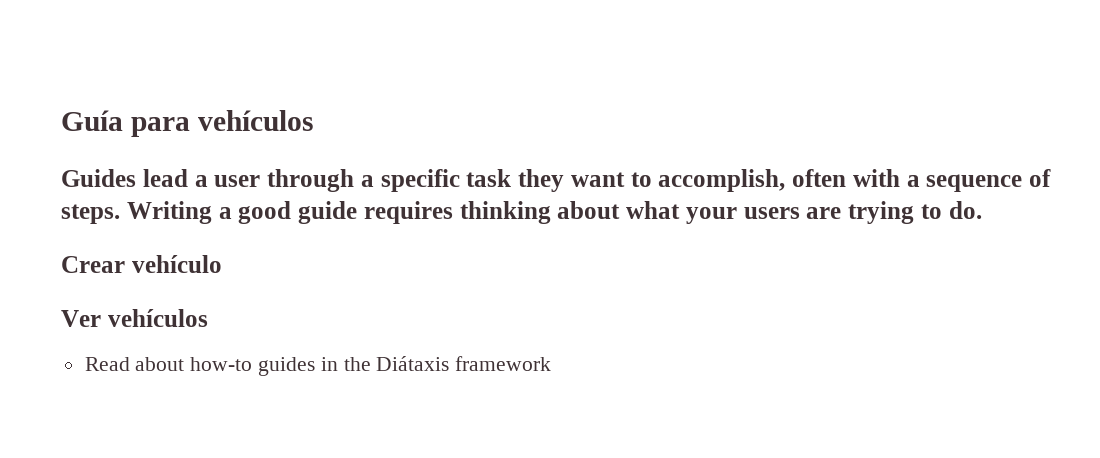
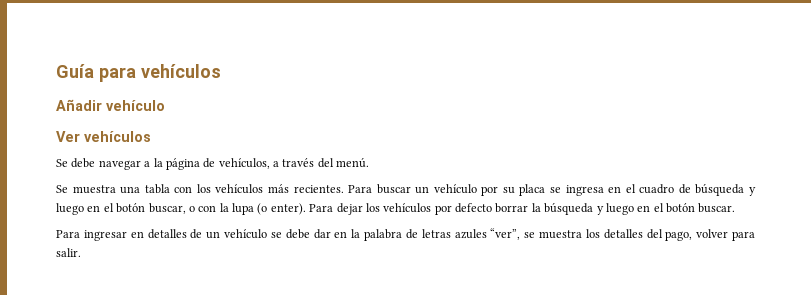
- Guides lead a user through a specific task they want to accomplish, often with a sequence of steps. Writing a good guide requires thinking about what your users are trying to do.
- Crear vehículo
+ Añadir vehículo
  Ver vehículos
- Read about how-to guides in the Diátaxis framework
+ Se debe navegar a la página de vehículos, a través del menú.
+ Se muestra una tabla con los vehículos más recientes. Para buscar un vehículo por su placa se ingresa en el cuadro de búsqueda y luego en el botón buscar, o con la lupa (o enter). Para dejar los vehículos por defecto borrar la búsqueda y luego en el botón buscar.
+ Para ingresar en detalles de un vehículo se debe dar en la palabra de letras azules “ver”, se muestra los detalles del pago, volver para salir.

